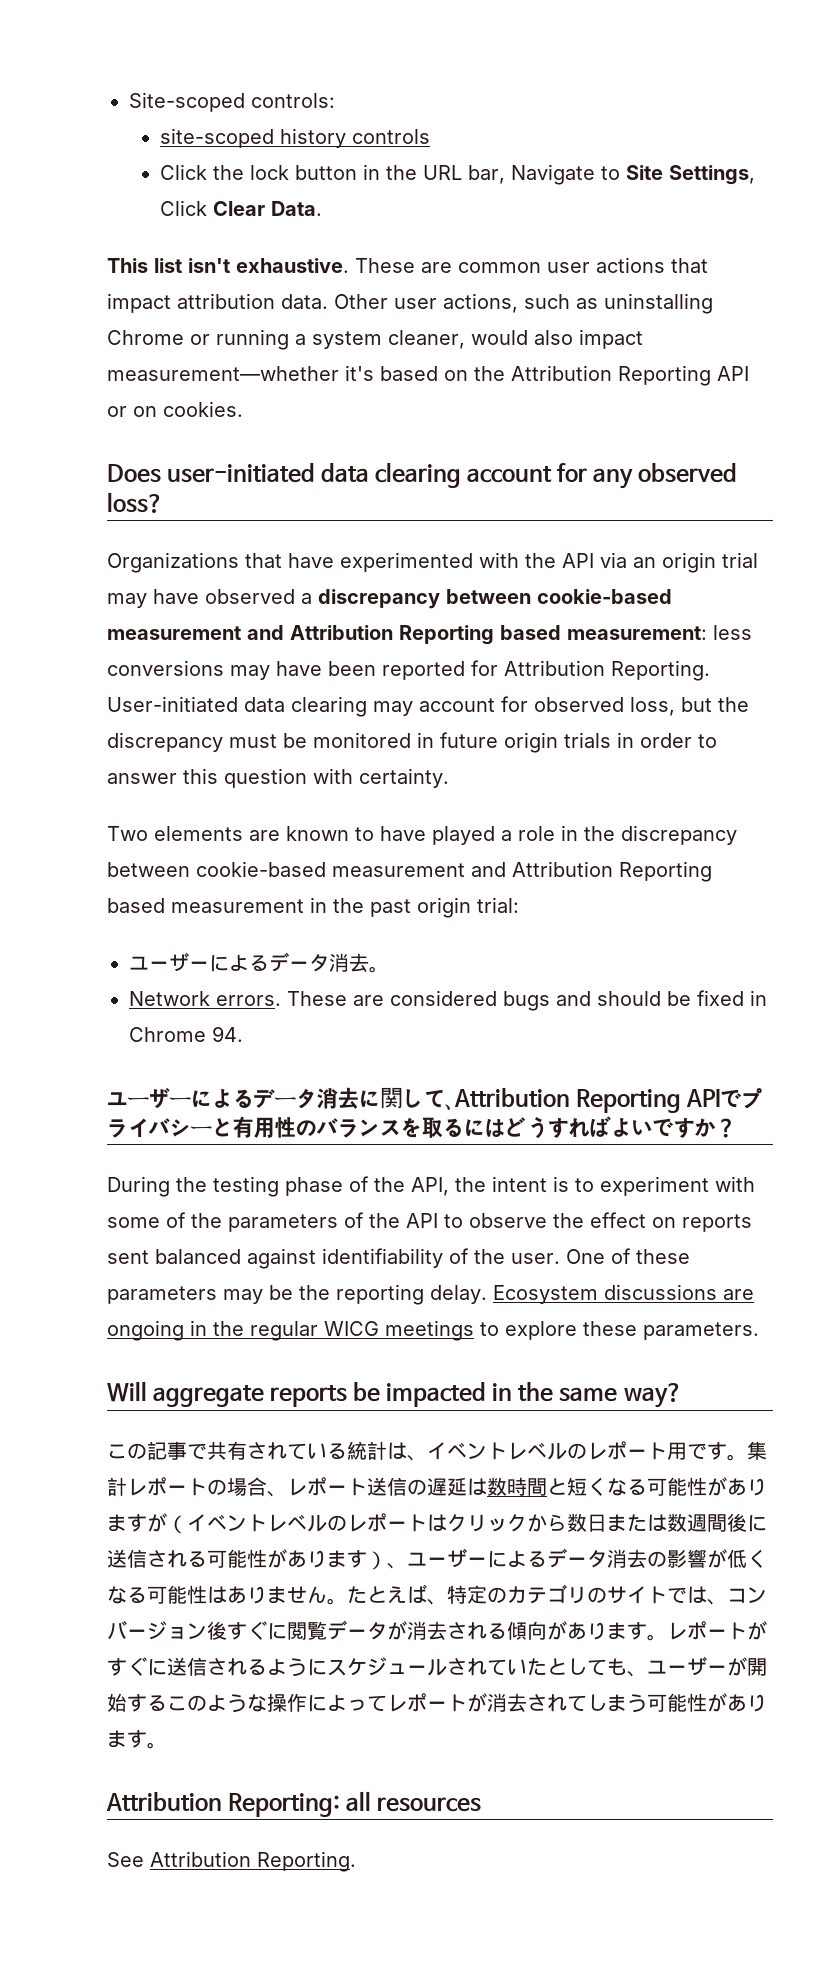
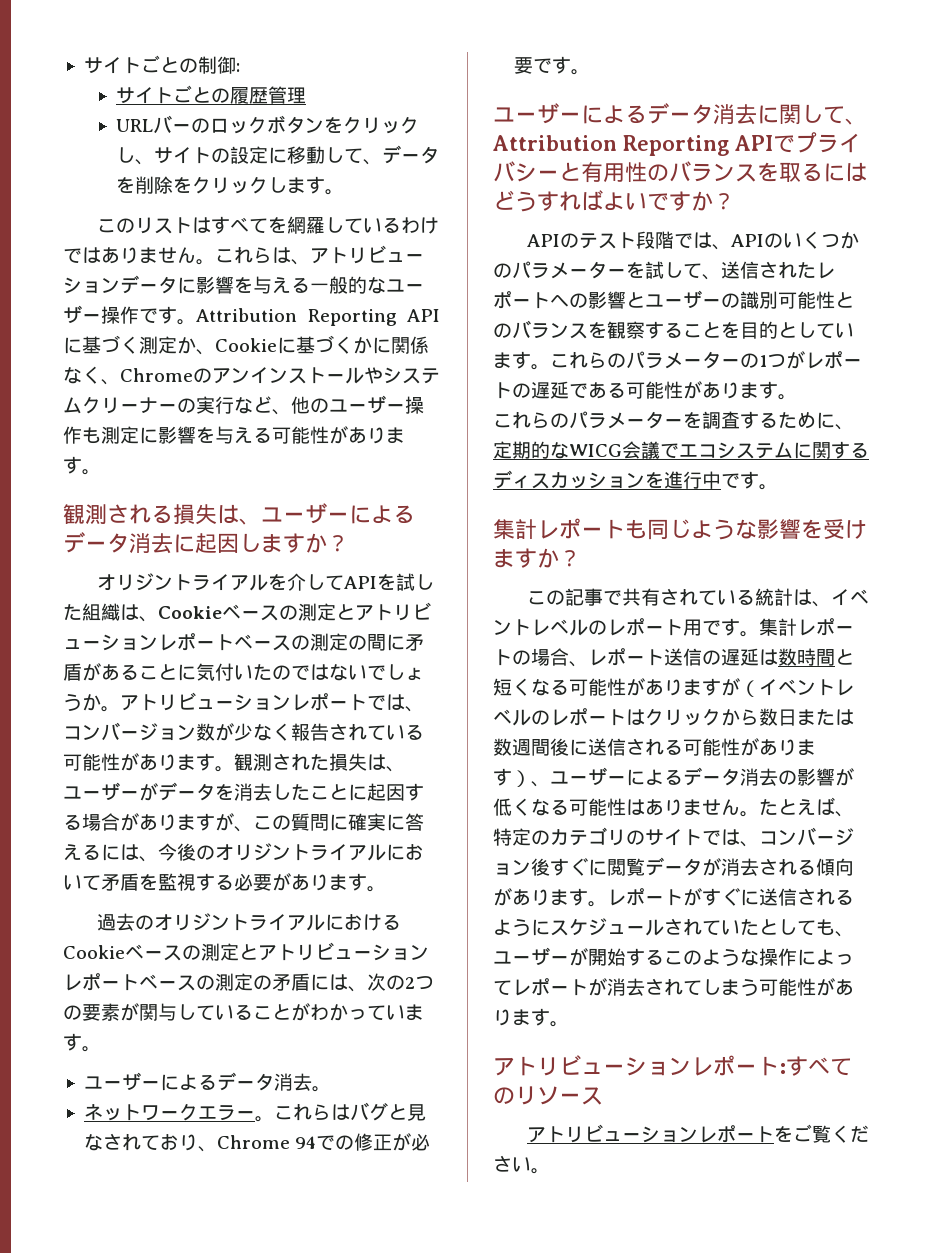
- Site-scoped controls:
- site-scoped history controls
- Click the lock button in the URL bar, Navigate to Site Settings, Click Clear Data.
- This list isn't exhaustive. These are common user actions that impact attribution data. Other user actions, such as uninstalling Chrome or running a system cleaner, would also impact measurement—whether it's based on the Attribution Reporting API or on cookies.
- Does user-initiated data clearing account for any observed loss?
- Organizations that have experimented with the API via an origin trial may have observed a discrepancy between cookie-based measurement and Attribution Reporting based measurement: less conversions may have been reported for Attribution Reporting. User-initiated data clearing may account for observed loss, but the discrepancy must be monitored in future origin trials in order to answer this question with certainty.
- Two elements are known to have played a role in the discrepancy between cookie-based measurement and Attribution Reporting based measurement in the past origin trial:
+ サイトごとの制御:
+ サイトごとの履歴管理
+ URLバーのロックボタンをクリックし、サイトの設定に移動して、データを削除をクリックします。
+ このリストはすべてを網羅しているわけではありません。これらは、アトリビューションデータに影響を与える一般的なユーザー操作です。Attribution Reporting APIに基づく測定か、Cookieに基づくかに関係なく、Chromeのアンインストールやシステムクリーナーの実行など、他のユーザー操作も測定に影響を与える可能性があります。
+ 観測される損失は、ユーザーによるデータ消去に起因しますか？
+ オリジントライアルを介してAPIを試した組織は、Cookieベースの測定とアトリビューションレポートベースの測定の間に矛盾があることに気付いたのではないでしょうか。アトリビューションレポートでは、コンバージョン数が少なく報告されている可能性があります。観測された損失は、ユーザーがデータを消去したことに起因する場合がありますが、この質問に確実に答えるには、今後のオリジントライアルにおいて矛盾を監視する必要があります。
+ 過去のオリジントライアルにおけるCookieベースの測定とアトリビューションレポートベースの測定の矛盾には、次の2つの要素が関与していることがわかっています。
- Network errors. These are considered bugs and should be fixed in Chrome 94.
+ ネットワークエラー。これらはバグと見なされており、Chrome 94での修正が必要です。
- During the testing phase of the API, the intent is to experiment with some of the parameters of the API to observe the effect on reports sent balanced against identifiability of the user. One of these parameters may be the reporting delay. Ecosystem discussions are ongoing in the regular WICG meetings to explore these parameters.
- Will aggregate reports be impacted in the same way?
+ APIのテスト段階では、APIのいくつかのパラメーターを試して、送信されたレポートへの影響とユーザーの識別可能性とのバランスを観察することを目的としています。これらのパラメーターの1つがレポートの遅延である可能性があります。
+ これらのパラメーターを調査するために、定期的なWICG会議でエコシステムに関するディスカッションを進行中です。
+ 集計レポートも同じような影響を受けますか？
- Attribution Reporting: all resources
- See Attribution Reporting.
+ アトリビューションレポート:すべてのリソース
+ アトリビューションレポートをご覧ください。

